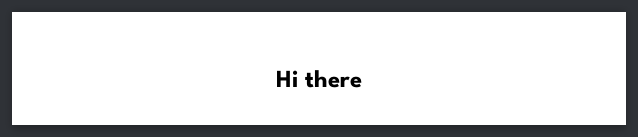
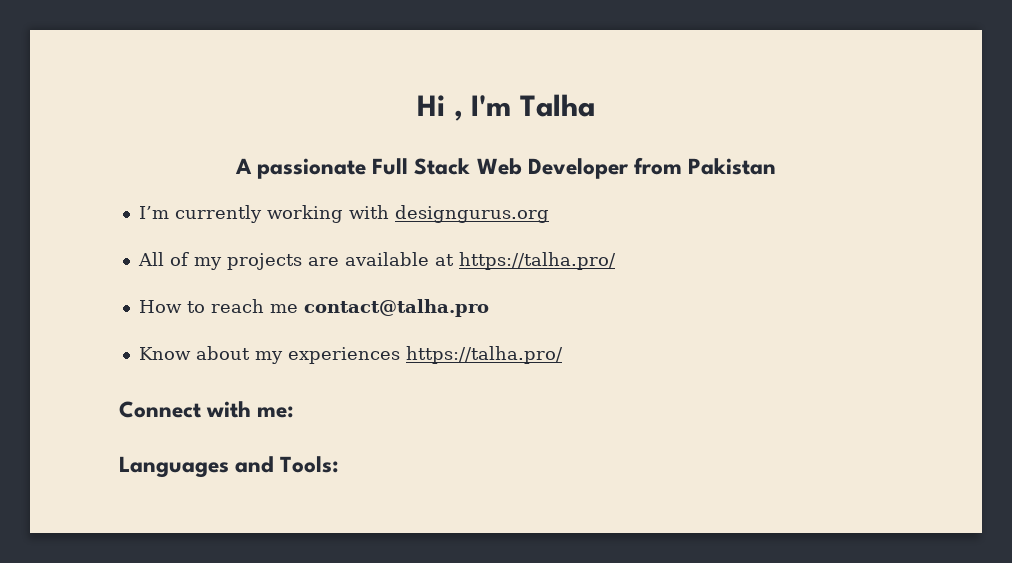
- Hi there
+ Hi , I'm Talha
+ A passionate Full Stack Web Developer from Pakistan
+ I’m currently working with designgurus.org
+ All of my projects are available at https://talha.pro/
+ How to reach me contact@talha.pro
+ Know about my experiences https://talha.pro/
+ Connect with me:
+ Languages and Tools:

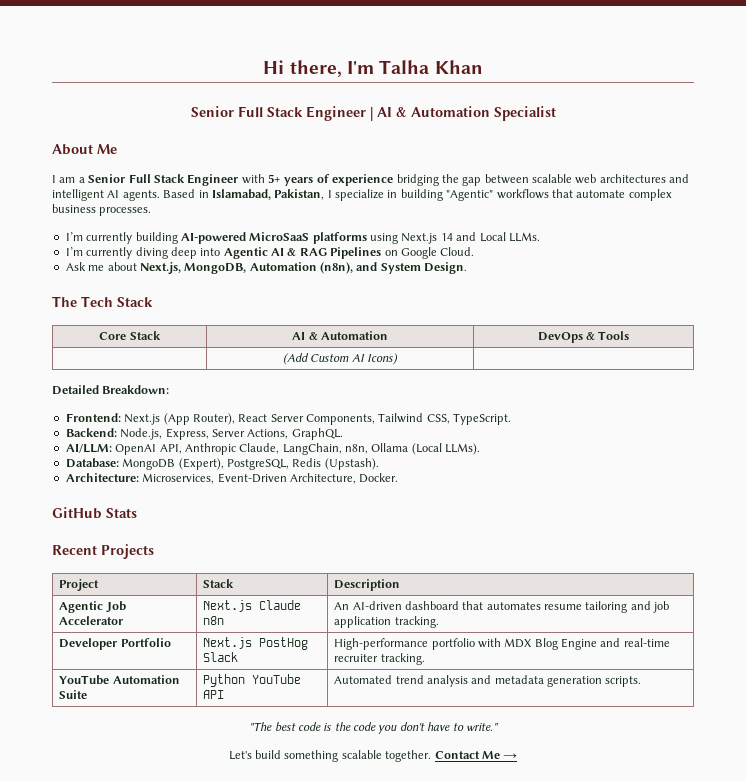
- Hi , I'm Talha
- A passionate Full Stack Web Developer from Pakistan
- I’m currently working with designgurus.org
- All of my projects are available at https://talha.pro/
- How to reach me contact@talha.pro
- Know about my experiences https://talha.pro/
- Connect with me:
- Languages and Tools:
+ Hi there, I'm Talha Khan
+ Senior Full Stack Engineer | AI & Automation Specialist
+ About Me
+ I am a Senior Full Stack Engineer with 5+ years of experience bridging the gap between scalable web architectures and intelligent AI agents. Based in Islamabad, Pakistan, I specialize in building "Agentic" workflows that automate complex business processes.
+ I’m currently building AI-powered MicroSaaS platforms using Next.js 14 and Local LLMs.
+ I’m currently diving deep into Agentic AI & RAG Pipelines on Google Cloud.
+ Ask me about Next.js, MongoDB, Automation (n8n), and System Design.
+ The Tech Stack
+ Core Stack | AI & Automation | DevOps & Tools
+ | (Add Custom AI Icons) |
+ Detailed Breakdown:
+ Frontend: Next.js (App Router), React Server Components, Tailwind CSS, TypeScript.
+ Backend: Node.js, Express, Server Actions, GraphQL.
+ AI/LLM: OpenAI API, Anthropic Claude, LangChain, n8n, Ollama (Local LLMs).
+ Database: MongoDB (Expert), PostgreSQL, Redis (Upstash).
+ Architecture: Microservices, Event-Driven Architecture, Docker.
+ GitHub Stats
+ Recent Projects
+ Project | Stack | Description
+ Agentic Job Accelerator | Next.js Claude n8n | An AI-driven dashboard that automates resume tailoring and job application tracking.
+ Developer Portfolio | Next.js PostHog Slack | High-performance portfolio with MDX Blog Engine and real-time recruiter tracking.
+ YouTube Automation Suite | Python YouTube API | Automated trend analysis and metadata generation scripts.
+ "The best code is the code you don't have to write."
+ Let's build something scalable together. Contact Me →

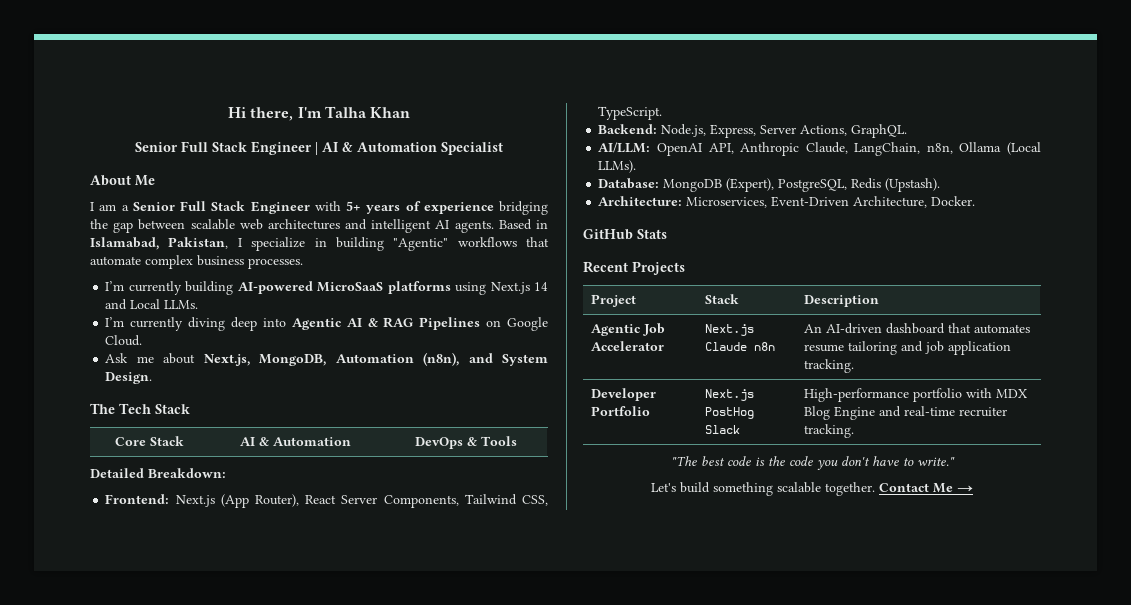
- | (Add Custom AI Icons) |
- YouTube Automation Suite | Python YouTube API | Automated trend analysis and metadata generation scripts.

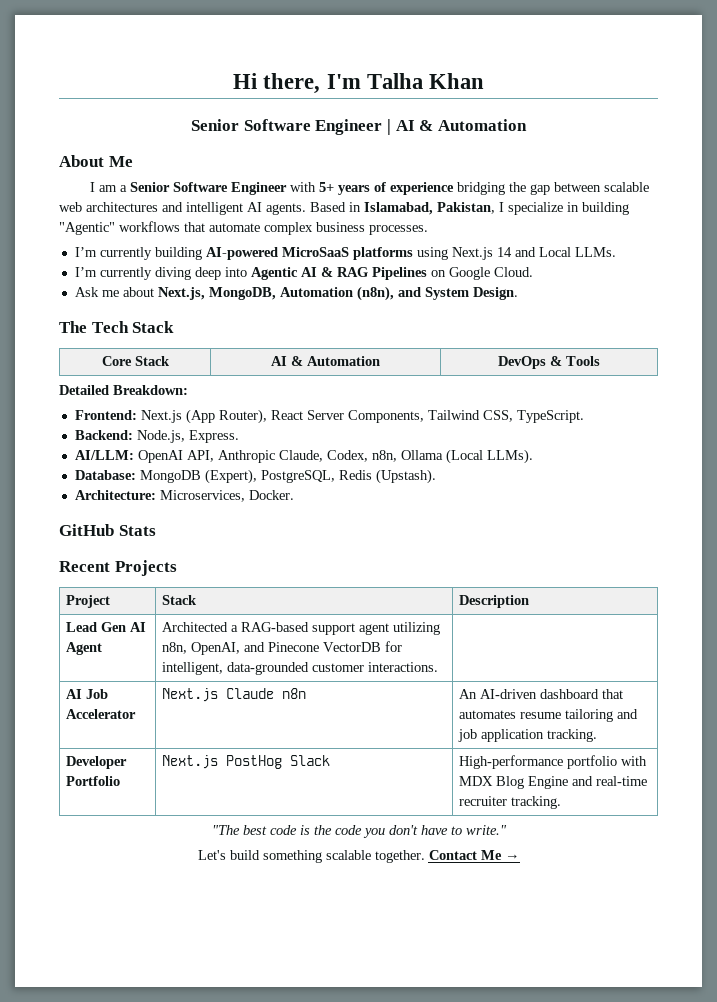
- Senior Full Stack Engineer | AI & Automation Specialist
+ Senior Software Engineer | AI & Automation
- I am a Senior Full Stack Engineer with 5+ years of experience bridging the gap between scalable web architectures and intelligent AI agents.
+ I am a Senior Software Engineer with 5+ years of experience bridging the gap between scalable web architectures and intelligent AI agents.
- Backend: Node.js, Express, Server Actions, GraphQL.
+ Backend: Node.js, Express.
- AI/LLM: OpenAI API, Anthropic Claude, LangChain, n8n, Ollama (Local LLMs).
+ AI/LLM: OpenAI API, Anthropic Claude, Codex, n8n, Ollama (Local LLMs).
- Architecture: Microservices, Event-Driven Architecture, Docker.
+ Architecture: Microservices, Docker.
- Agentic Job Accelerator | Next.js Claude n8n | An AI-driven dashboard that automates resume tailoring and job application tracking.
+ Lead Gen AI Agent | Architected a RAG-based support agent utilizing n8n, OpenAI, and Pinecone VectorDB for intelligent, data-grounded customer interactions. |
+ AI Job Accelerator | Next.js Claude n8n | An AI-driven dashboard that automates resume tailoring and job application tracking.

